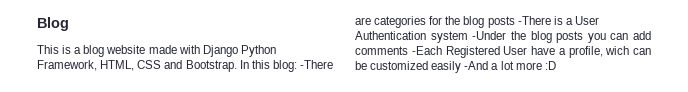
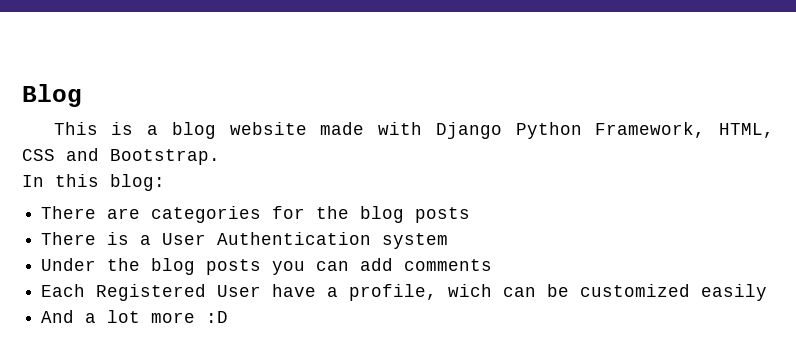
- This is a blog website made with Django Python Framework, HTML, CSS and Bootstrap. In this blog: -There are categories for the blog posts -There is a User Authentication system -Under the blog posts you can add comments -Each Registered User have a profile, wich can be customized easily -And a lot more :D
+ This is a blog website made with Django Python Framework, HTML, CSS and Bootstrap.
+ In this blog:
+ There are categories for the blog posts
+ There is a User Authentication system
+ Under the blog posts you can add comments
+ Each Registered User have a profile, wich can be customized easily
+ And a lot more :D

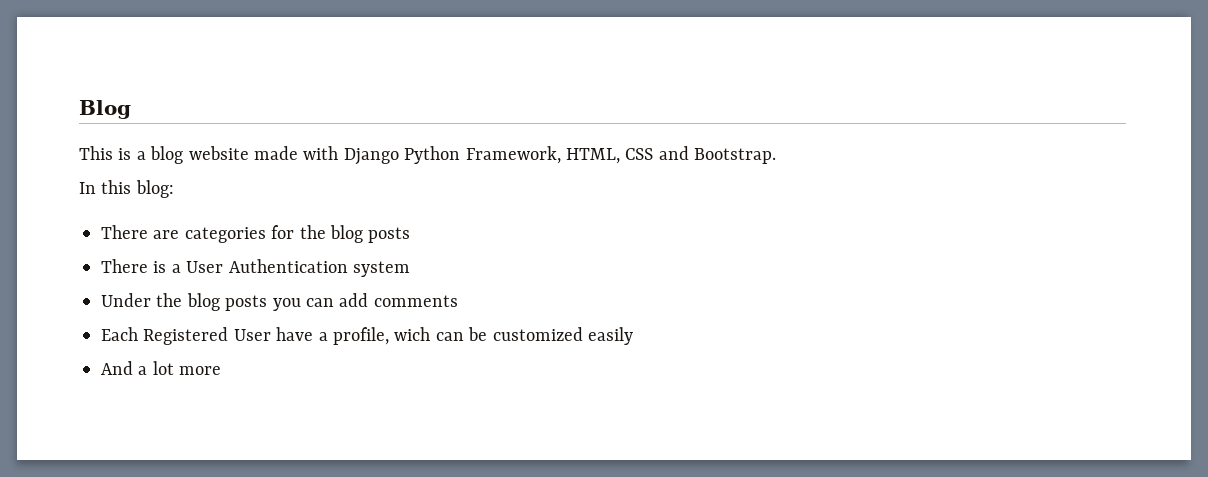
- And a lot more :D
+ And a lot more

